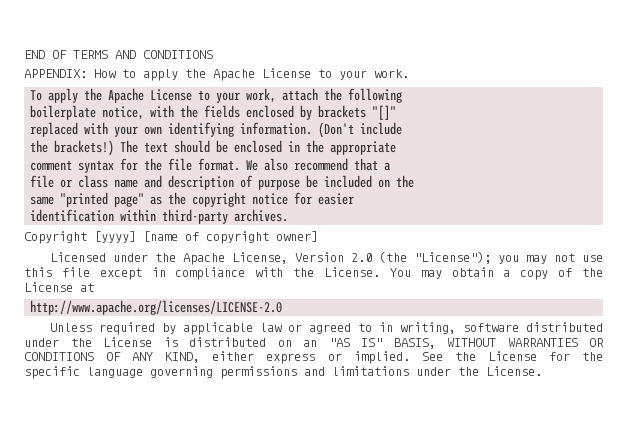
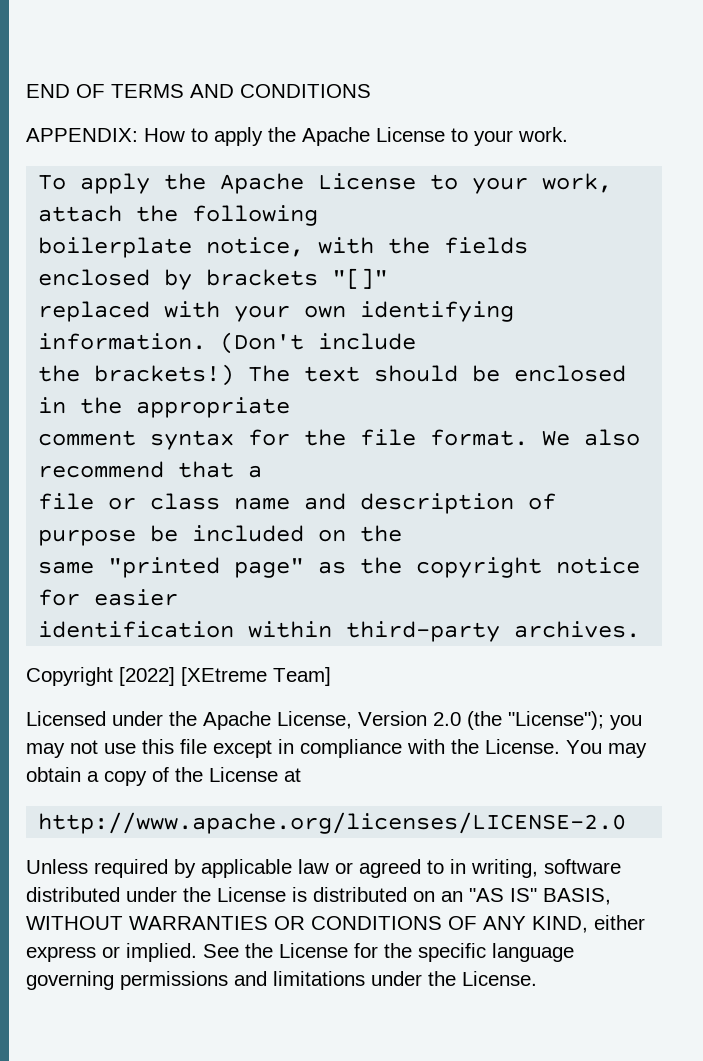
- Copyright [yyyy] [name of copyright owner]
+ Copyright [2022] [XEtreme Team]

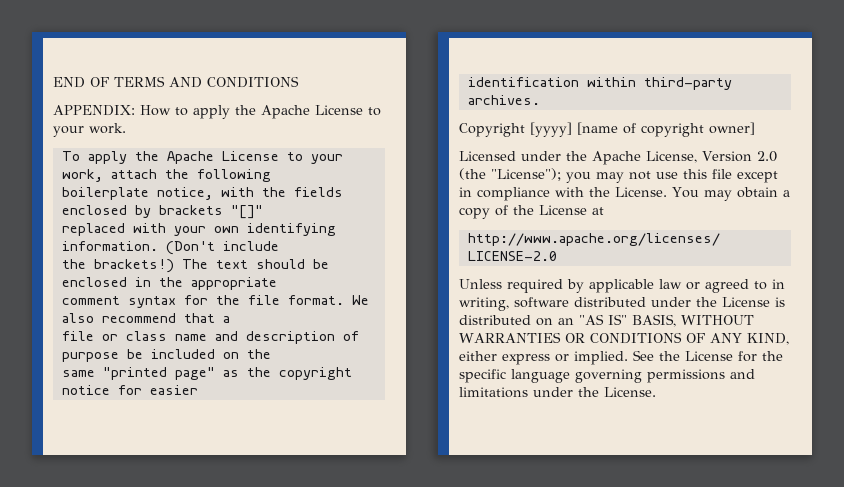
- Copyright [2022] [XEtreme Team]
+ Copyright [yyyy] [name of copyright owner]

